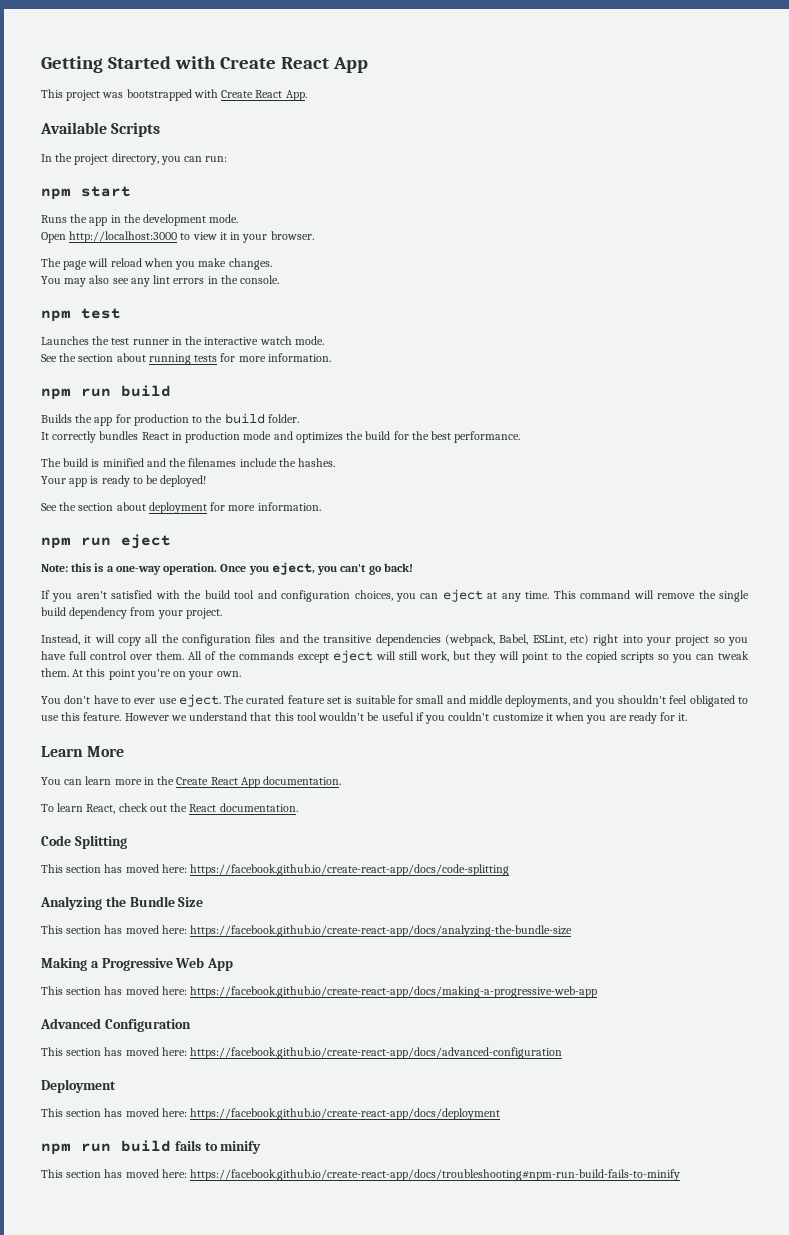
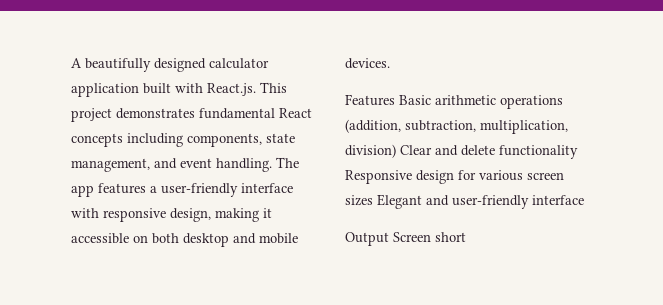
- Getting Started with Create React App
- This project was bootstrapped with Create React App.
- Available Scripts
- In the project directory, you can run:
- npm start
- Runs the app in the development mode.
- Open http://localhost:3000 to view it in your browser.
- The page will reload when you make changes.
- You may also see any lint errors in the console.
- npm test
- Launches the test runner in the interactive watch mode.
- See the section about running tests for more information.
- npm run build
- Builds the app for production to the build folder.
- It correctly bundles React in production mode and optimizes the build for the best performance.
- The build is minified and the filenames include the hashes.
- Your app is ready to be deployed!
- See the section about deployment for more information.
- npm run eject
- Note: this is a one-way operation. Once you eject, you can't go back!
- If you aren't satisfied with the build tool and configuration choices, you can eject at any time. This command will remove the single build dependency from your project.
- Instead, it will copy all the configuration files and the transitive dependencies (webpack, Babel, ESLint, etc) right into your project so you have full control over them. All of the commands except eject will still work, but they will point to the copied scripts so you can tweak them. At this point you're on your own.
- You don't have to ever use eject. The curated feature set is suitable for small and middle deployments, and you shouldn't feel obligated to use this feature. However we understand that this tool wouldn't be useful if you couldn't customize it when you are ready for it.
- Learn More
- You can learn more in the Create React App documentation.
- To learn React, check out the React documentation.
- Code Splitting
- This section has moved here: https://facebook.github.io/create-react-app/docs/code-splitting
- Analyzing the Bundle Size
- This section has moved here: https://facebook.github.io/create-react-app/docs/analyzing-the-bundle-size
- Making a Progressive Web App
- This section has moved here: https://facebook.github.io/create-react-app/docs/making-a-progressive-web-app
- Advanced Configuration
- This section has moved here: https://facebook.github.io/create-react-app/docs/advanced-configuration
- Deployment
- This section has moved here: https://facebook.github.io/create-react-app/docs/deployment
- npm run build fails to minify
- This section has moved here: https://facebook.github.io/create-react-app/docs/troubleshooting#npm-run-build-fails-to-minify
+ A beautifully designed calculator application built with React.js. This project demonstrates fundamental React concepts including components, state management, and event handling. The app features a user-friendly interface with responsive design, making it accessible on both desktop and mobile devices.
+ Features Basic arithmetic operations (addition, subtraction, multiplication, division) Clear and delete functionality Responsive design for various screen sizes Elegant and user-friendly interface
+ Output Screen short

